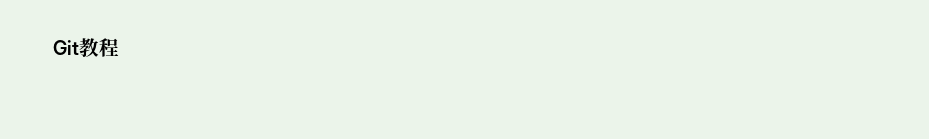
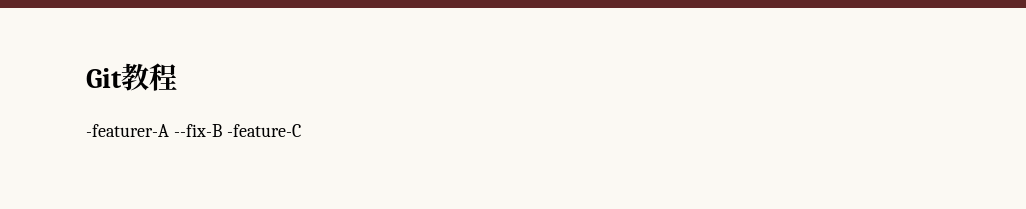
+ -featurer-A --fix-B -feature-C

